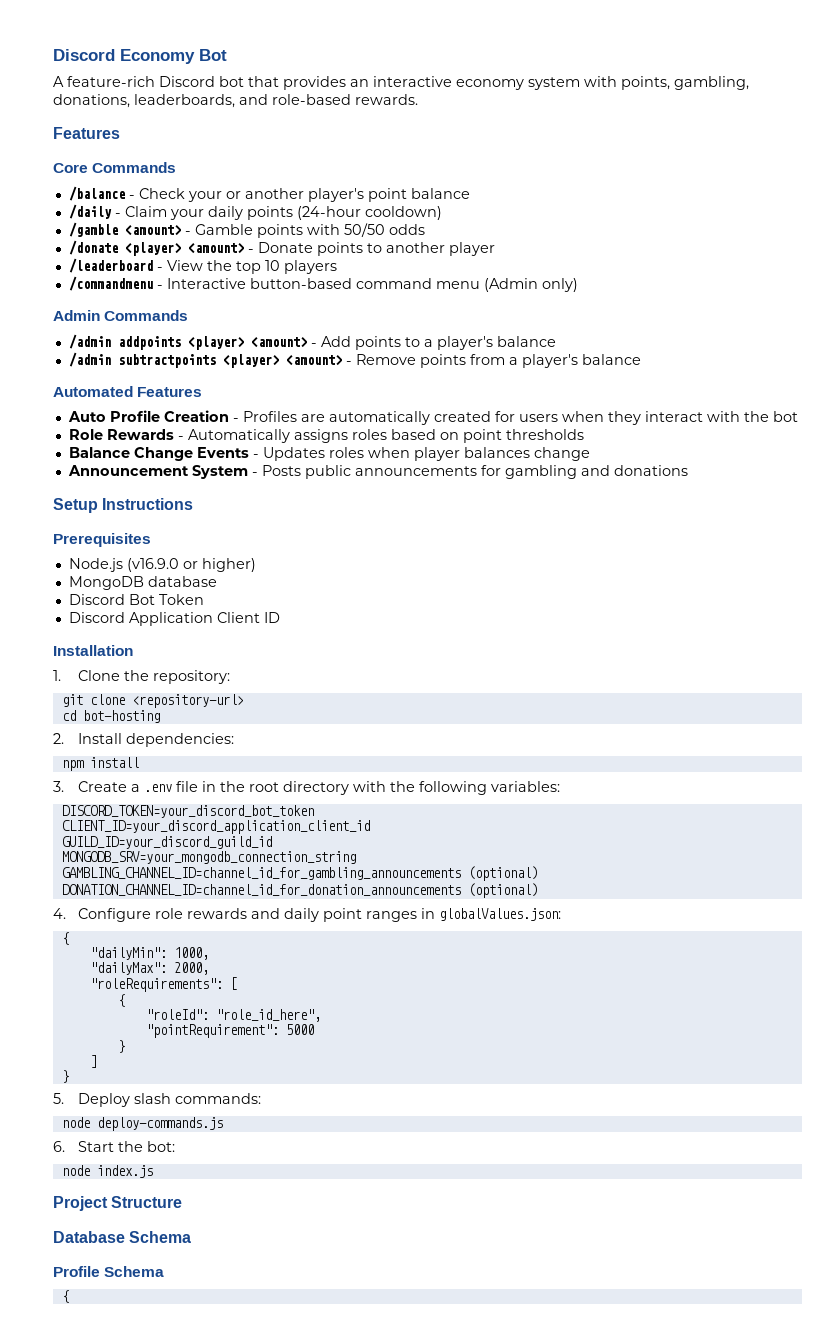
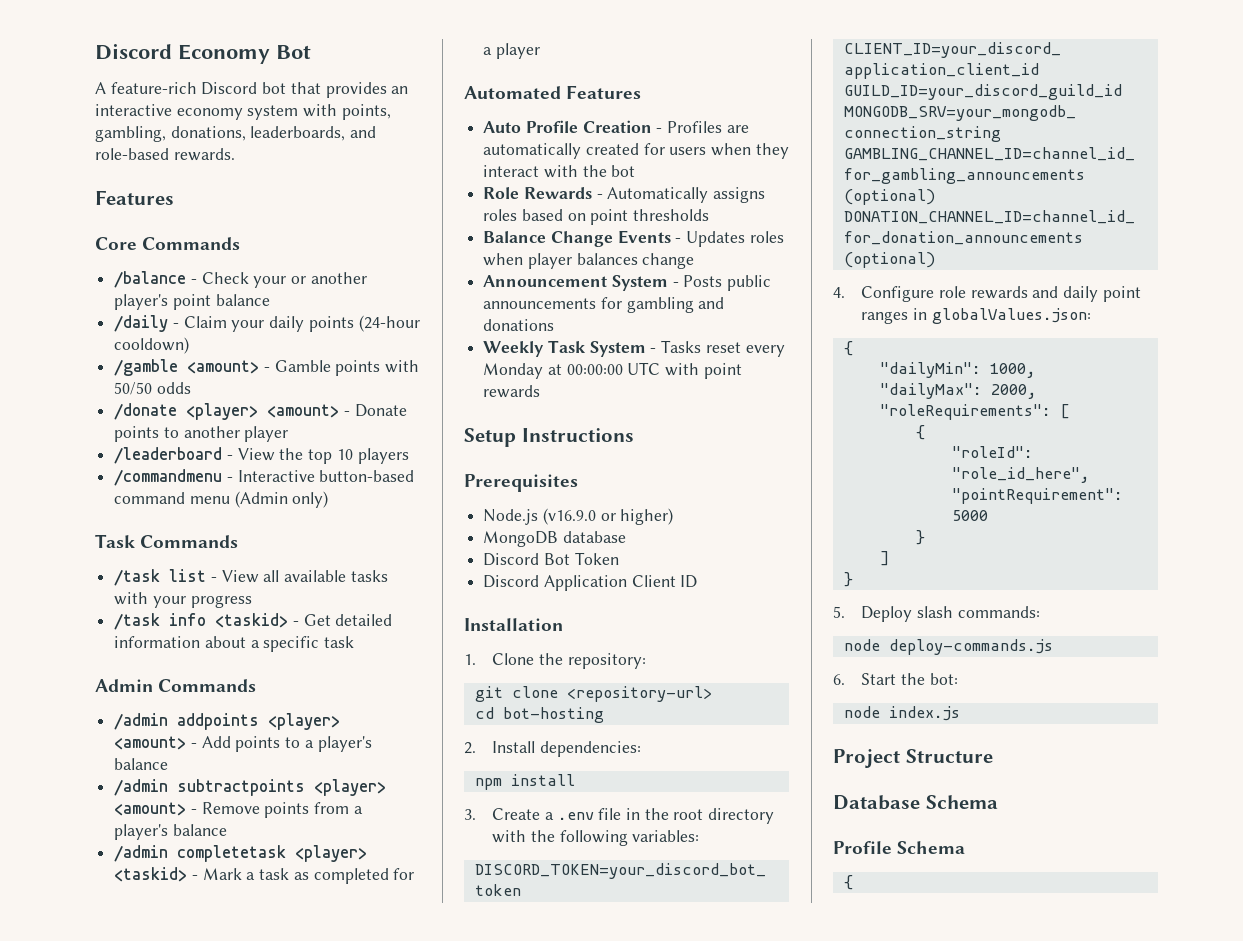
+ Task Commands
+ /task list - View all available tasks with your progress
+ /task info <taskid> - Get detailed information about a specific task
+ /admin completetask <player> <taskid> - Mark a task as completed for a player
+ Weekly Task System - Tasks reset every Monday at 00:00:00 UTC with point rewards

